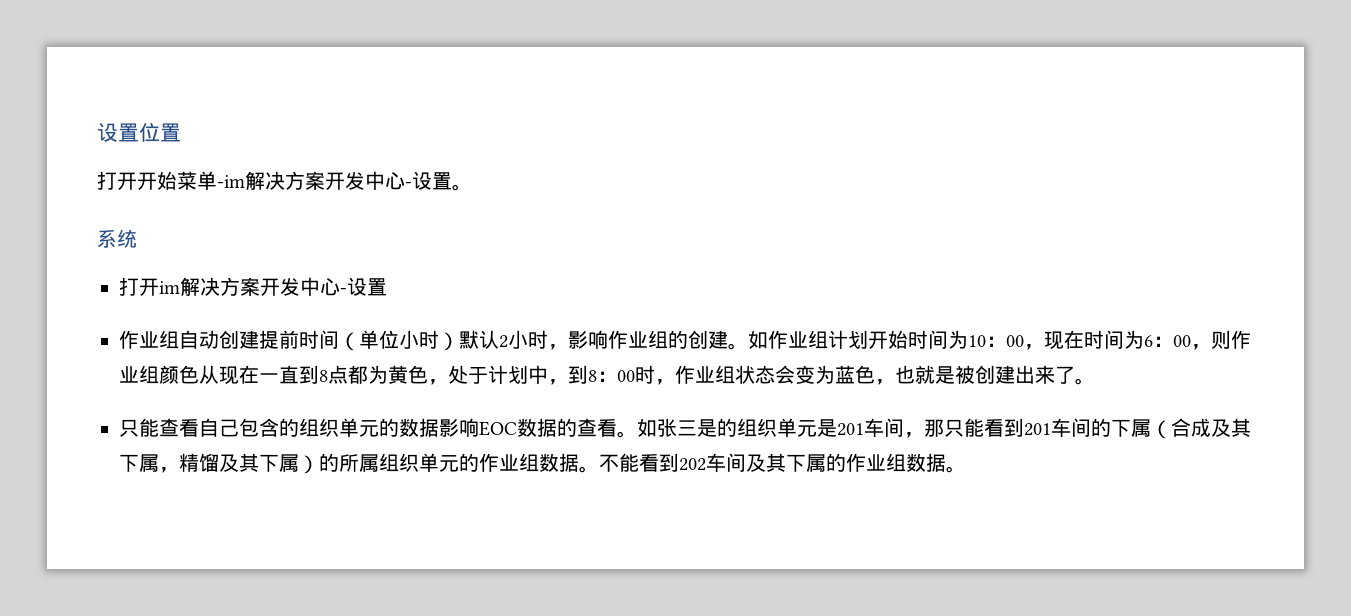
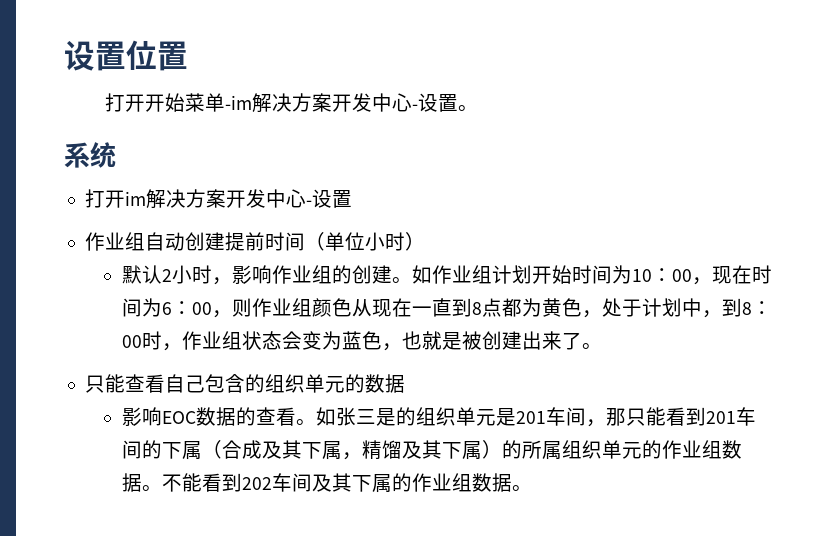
- 作业组自动创建提前时间（单位小时）默认2小时，影响作业组的创建。
+ 作业组自动创建提前时间（单位小时）
+ 默认2小时，影响作业组的创建。
- 只能查看自己包含的组织单元的数据影响EOC数据的查看。
+ 只能查看自己包含的组织单元的数据
+ 影响EOC数据的查看。

